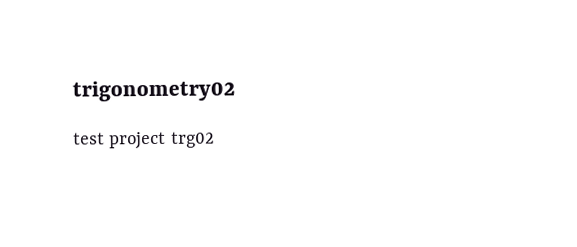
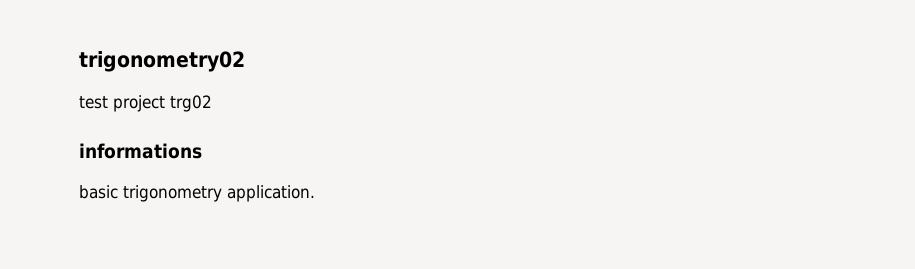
+ informations
+ basic trigonometry application.

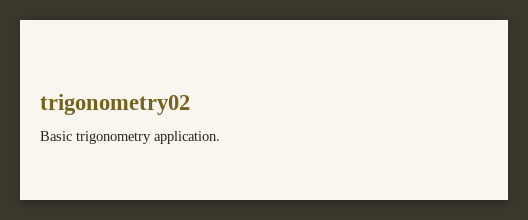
- test project trg02
- informations
- basic trigonometry application.
+ Basic trigonometry application.

